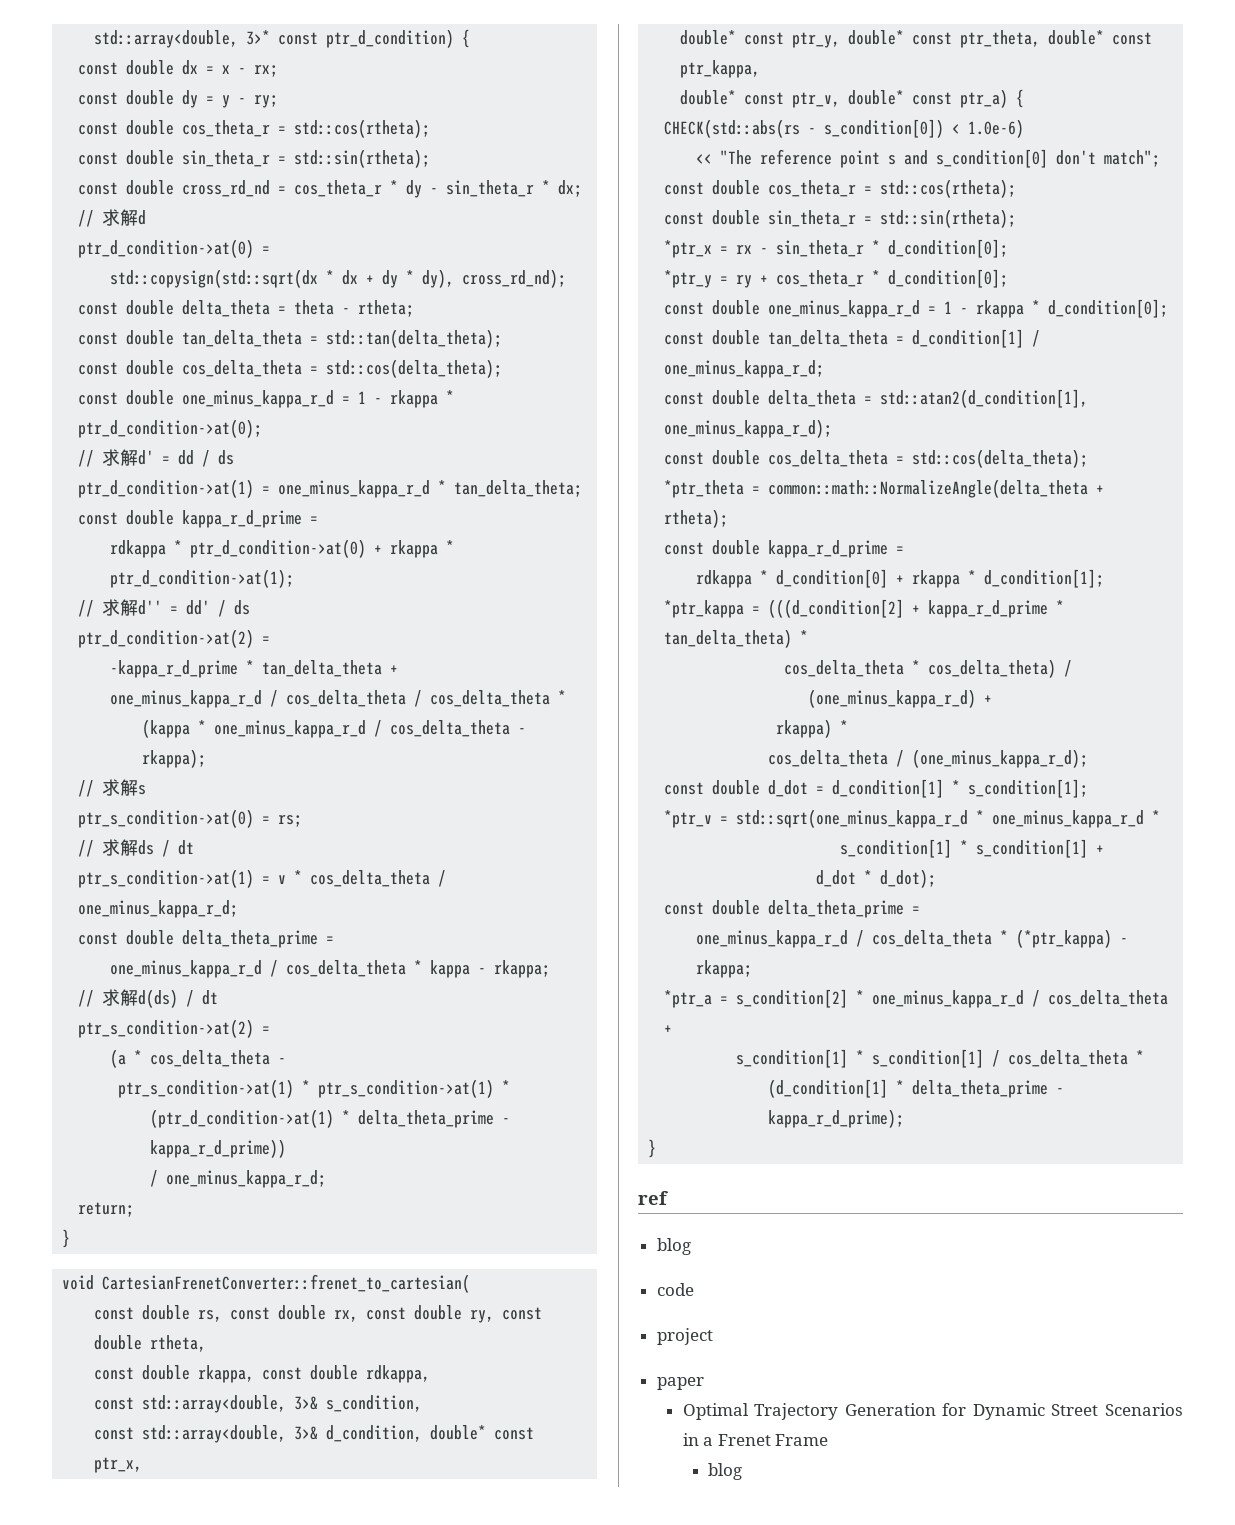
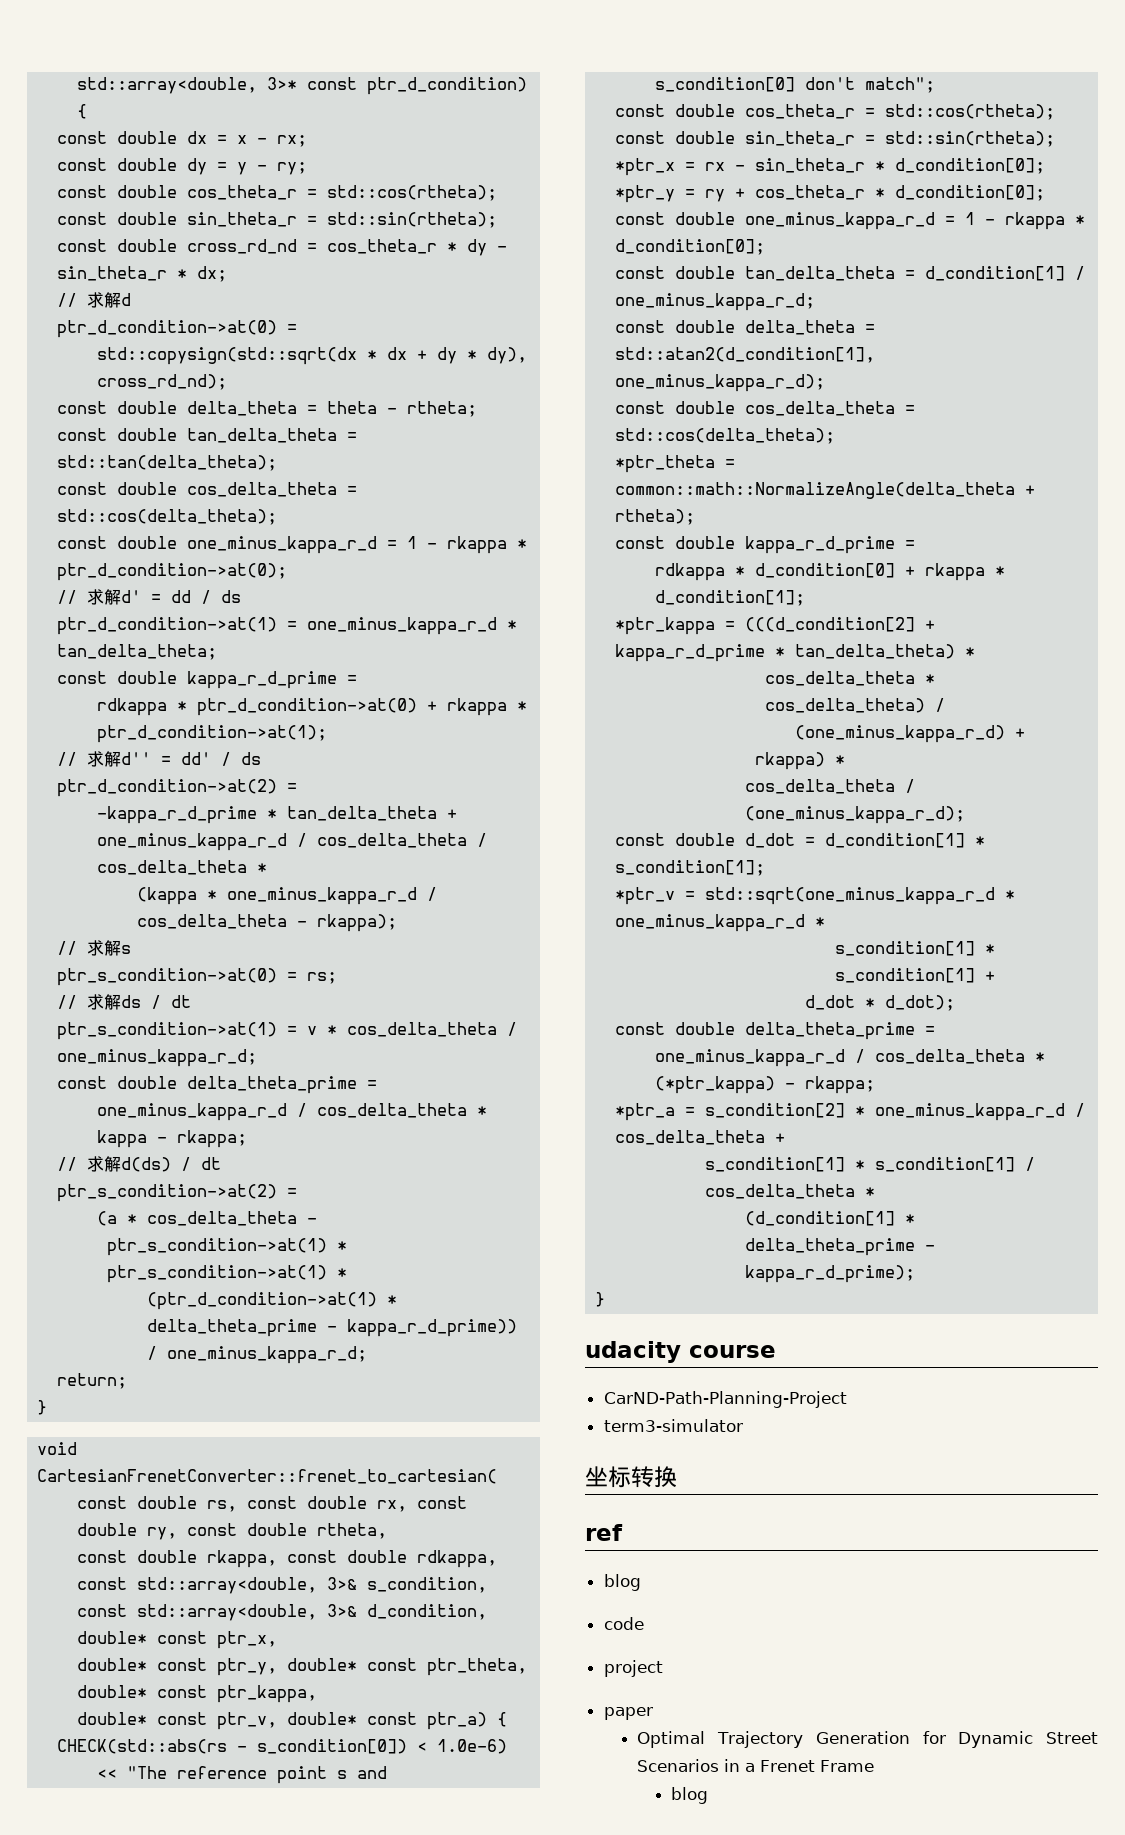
+ udacity course
+ CarND-Path-Planning-Project
+ term3-simulator
+ 坐标转换

